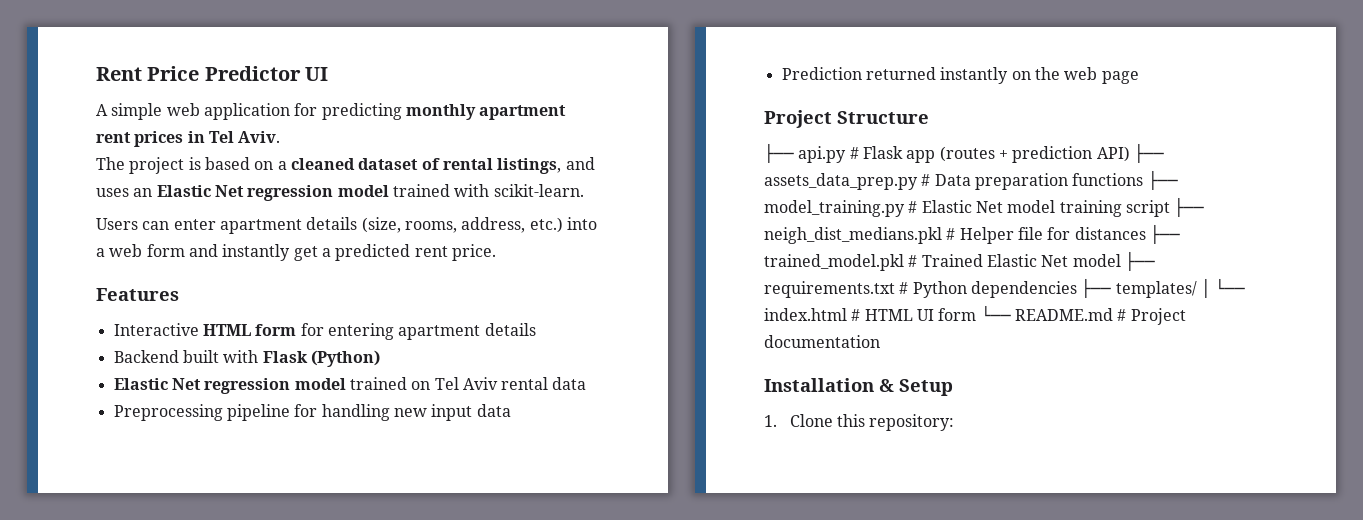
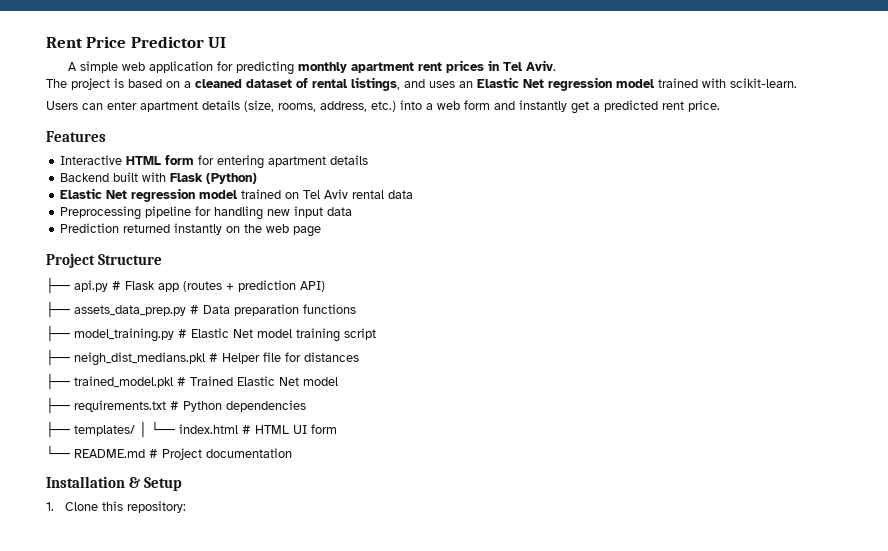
- ├── api.py # Flask app (routes + prediction API) ├── assets_data_prep.py # Data preparation functions ├── model_training.py # Elastic Net model training script ├── neigh_dist_medians.pkl # Helper file for distances ├── trained_model.pkl # Trained Elastic Net model ├── requirements.txt # Python dependencies ├── templates/ │ └── index.html # HTML UI form └── README.md # Project documentation
+ ├── api.py # Flask app (routes + prediction API)
+ ├── assets_data_prep.py # Data preparation functions
+ ├── model_training.py # Elastic Net model training script
+ ├── neigh_dist_medians.pkl # Helper file for distances
+ ├── trained_model.pkl # Trained Elastic Net model
+ ├── requirements.txt # Python dependencies
+ ├── templates/ │ └── index.html # HTML UI form
+ └── README.md # Project documentation

